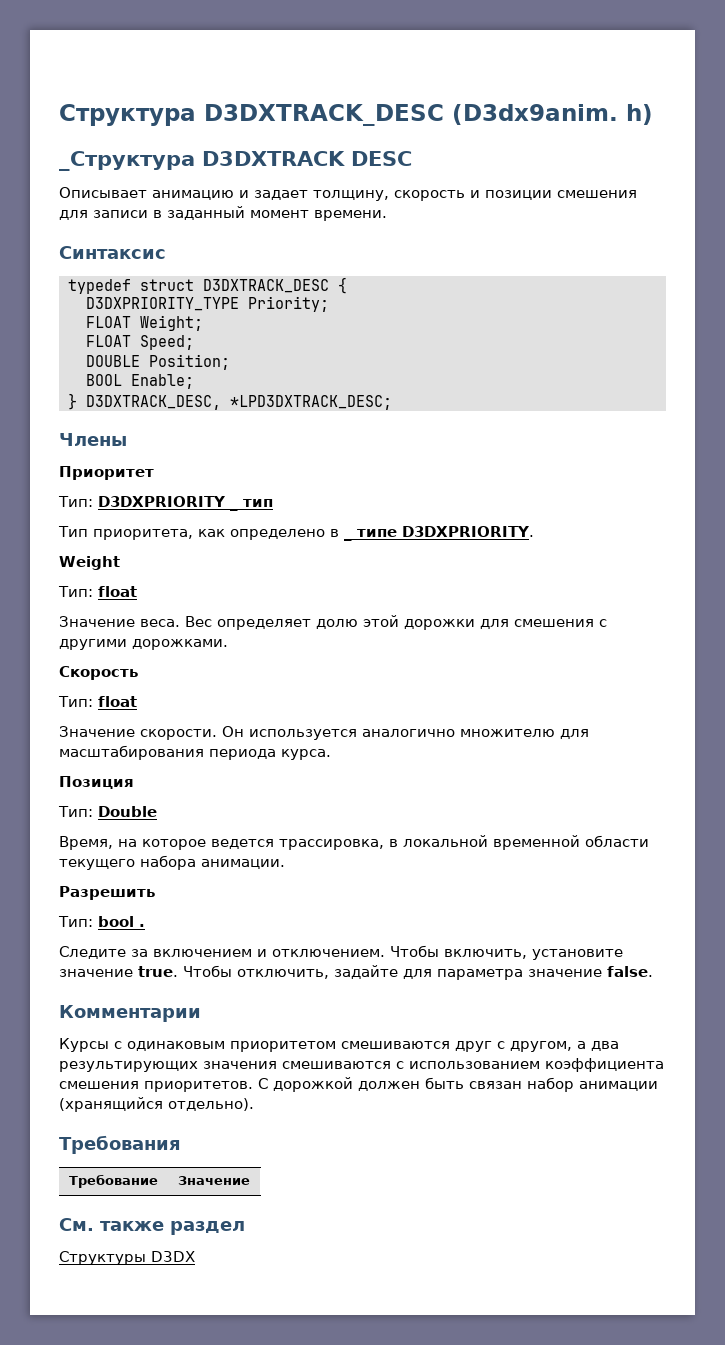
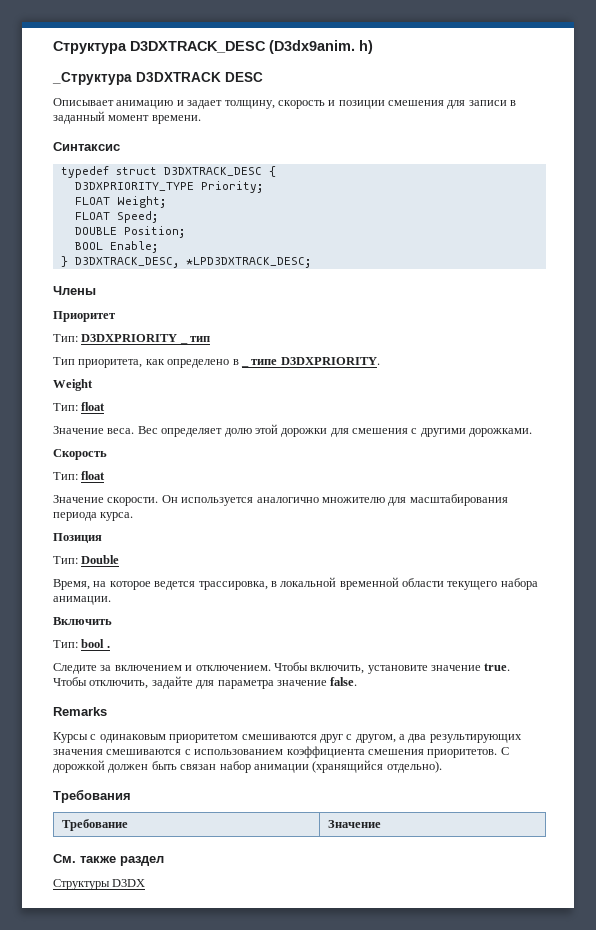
- Разрешить
+ Включить
- Комментарии
+ Remarks

